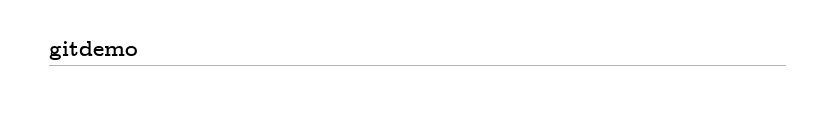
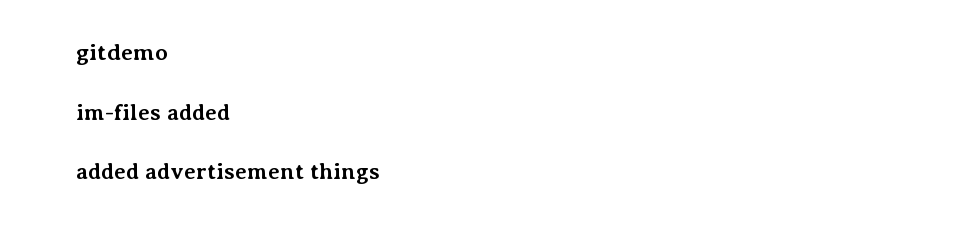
+ im-files added
+ added advertisement things

